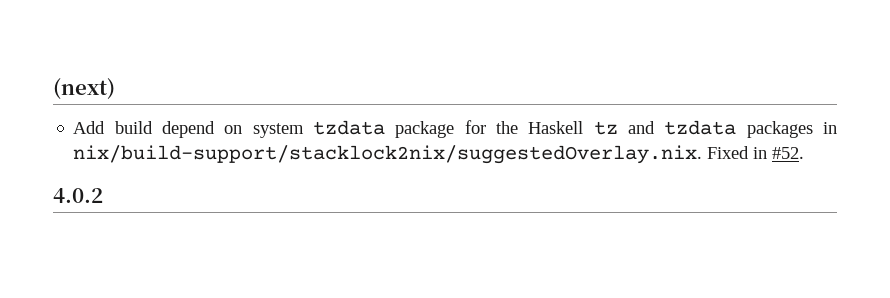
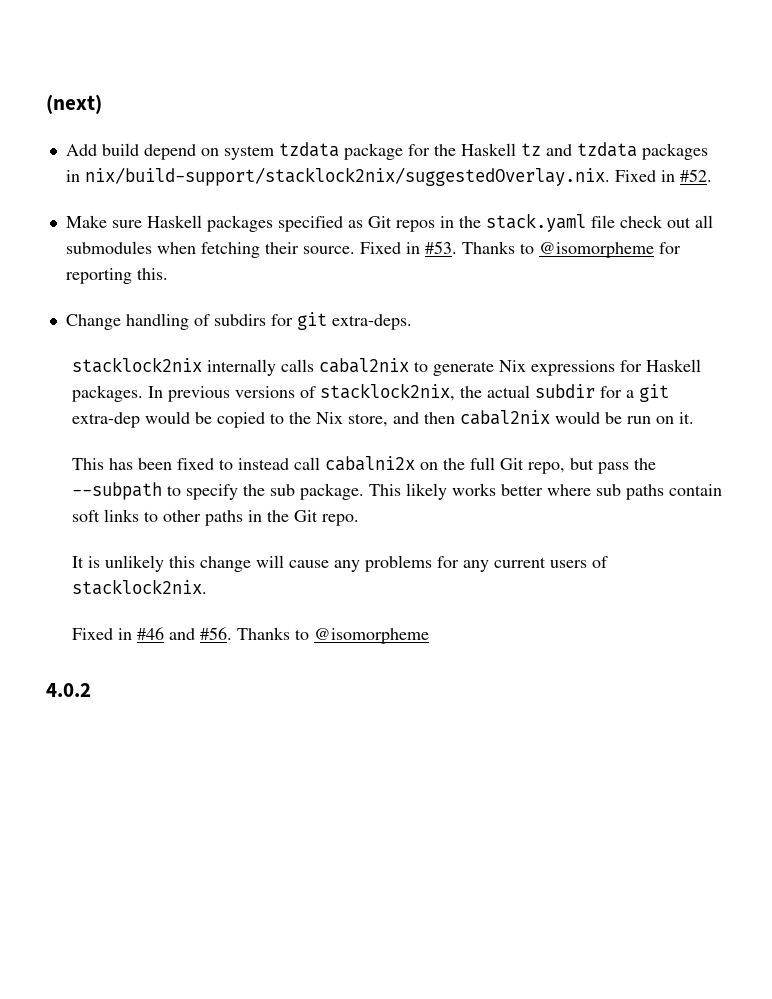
+ Make sure Haskell packages specified as Git repos in the stack.yaml file check out all submodules when fetching their source. Fixed in #53. Thanks to @isomorpheme for reporting this.
+ Change handling of subdirs for git extra-deps.
+ stacklock2nix internally calls cabal2nix to generate Nix expressions for Haskell packages. In previous versions of stacklock2nix, the actual subdir for a git extra-dep would be copied to the Nix store, and then cabal2nix would be run on it.
+ This has been fixed to instead call cabalni2x on the full Git repo, but pass the --subpath to specify the sub package. This likely works better where sub paths contain soft links to other paths in the Git repo.
+ It is unlikely this change will cause any problems for any current users of stacklock2nix.
+ Fixed in #46 and #56. Thanks to @isomorpheme

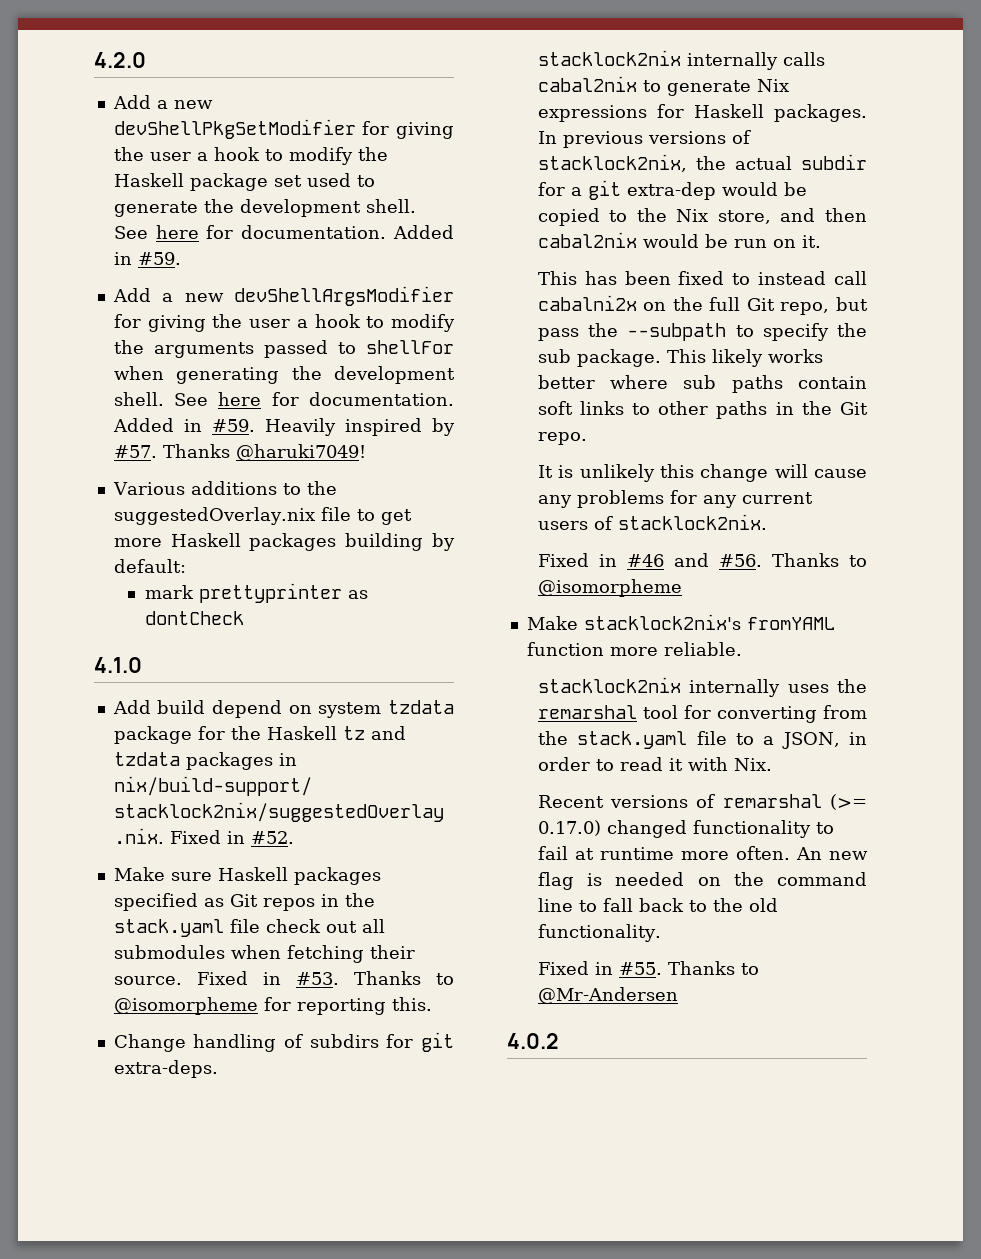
- (next)
+ 4.2.0
+ Add a new devShellPkgSetModifier for giving the user a hook to modify the Haskell package set used to generate the development shell. See here for documentation. Added in #59.
+ Add a new devShellArgsModifier for giving the user a hook to modify the arguments passed to shellFor when generating the development shell. See here for documentation. Added in #59. Heavily inspired by #57. Thanks @haruki7049!
+ Various additions to the suggestedOverlay.nix file to get more Haskell packages building by default:
+ mark prettyprinter as dontCheck
+ 4.1.0
+ Make stacklock2nix's fromYAML function more reliable.
+ stacklock2nix internally uses the remarshal tool for converting from the stack.yaml file to a JSON, in order to read it with Nix.
+ Recent versions of remarshal (>= 0.17.0) changed functionality to fail at runtime more often. An new flag is needed on the command line to fall back to the old functionality.
+ Fixed in #55. Thanks to @Mr-Andersen

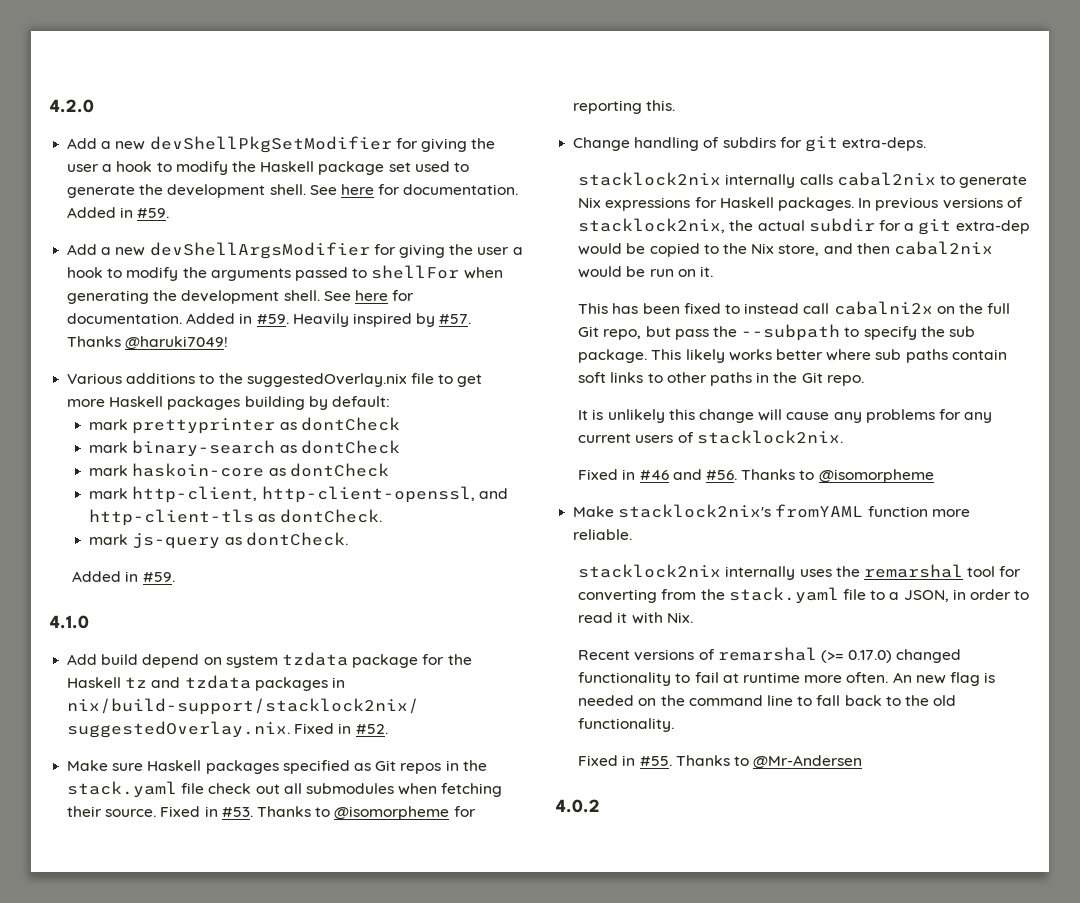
+ mark binary-search as dontCheck
+ mark haskoin-core as dontCheck
+ mark http-client, http-client-openssl, and http-client-tls as dontCheck.
+ mark js-query as dontCheck.
+ Added in #59.

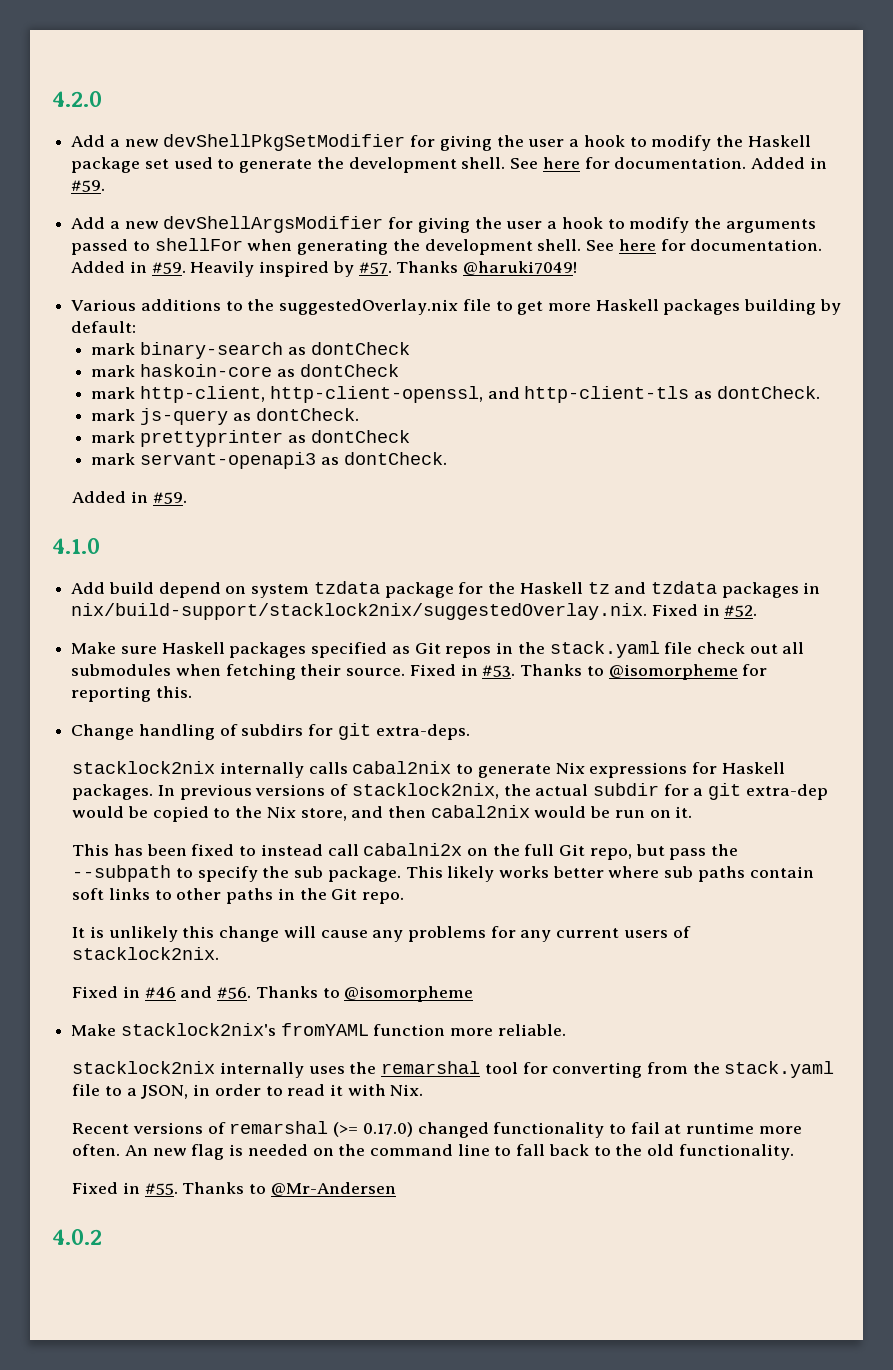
- mark prettyprinter as dontCheck
+ mark prettyprinter as dontCheck
+ mark servant-openapi3 as dontCheck.

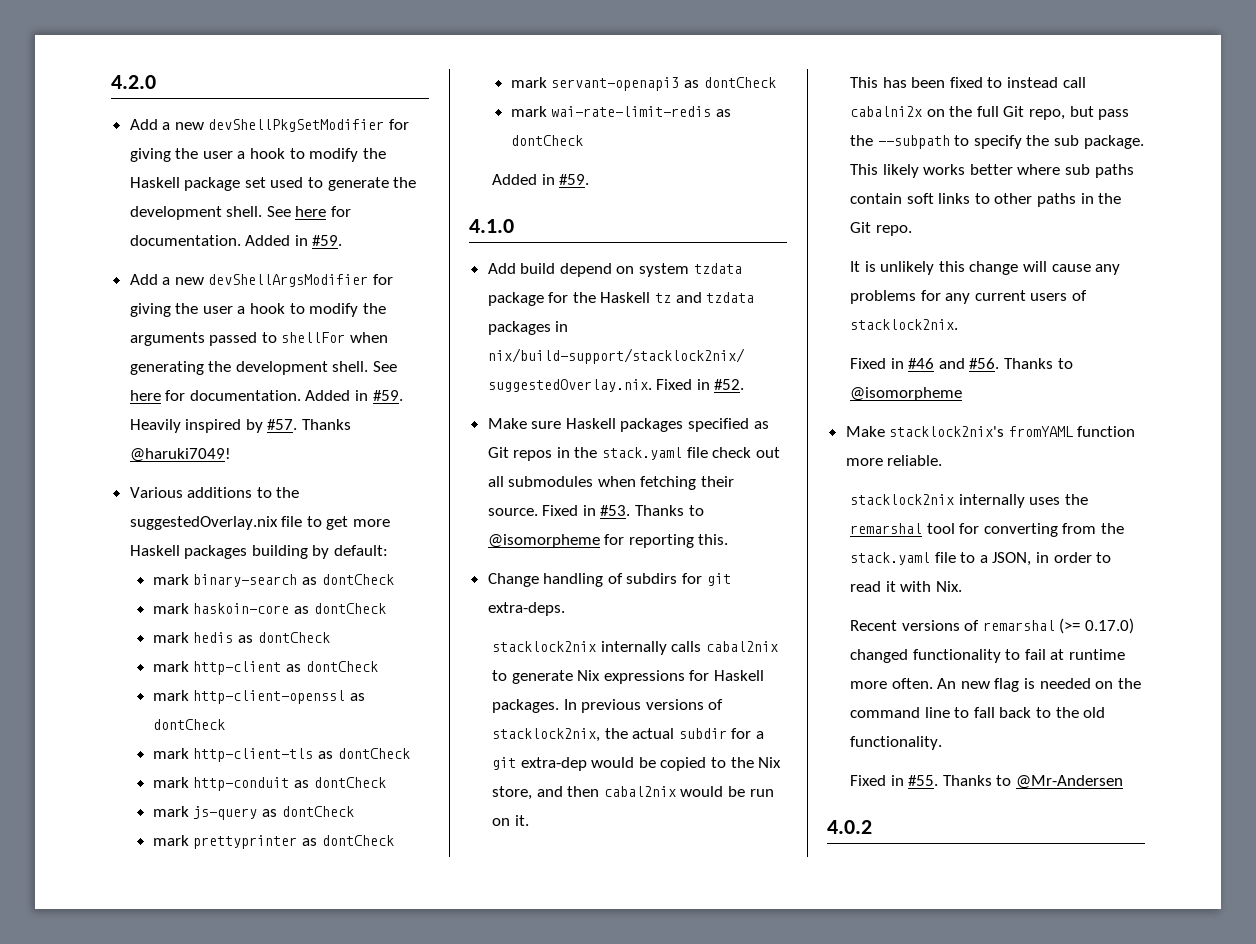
- mark http-client, http-client-openssl, and http-client-tls as dontCheck.
+ mark hedis as dontCheck
+ mark http-client as dontCheck
+ mark http-client-openssl as dontCheck
+ mark http-client-tls as dontCheck
+ mark http-conduit as dontCheck
- mark js-query as dontCheck.
+ mark js-query as dontCheck
- mark servant-openapi3 as dontCheck.
+ mark servant-openapi3 as dontCheck
+ mark wai-rate-limit-redis as dontCheck

